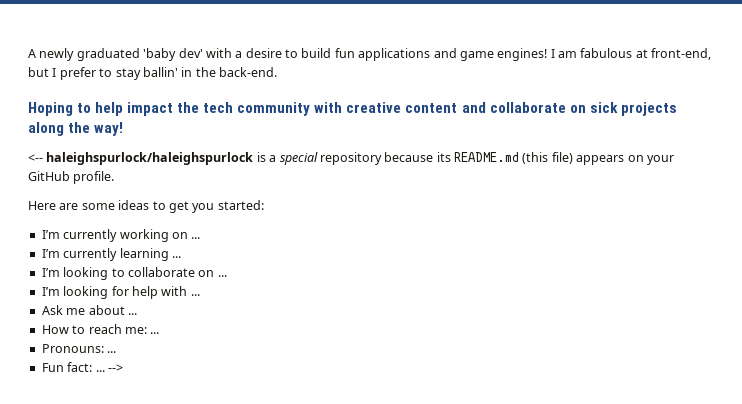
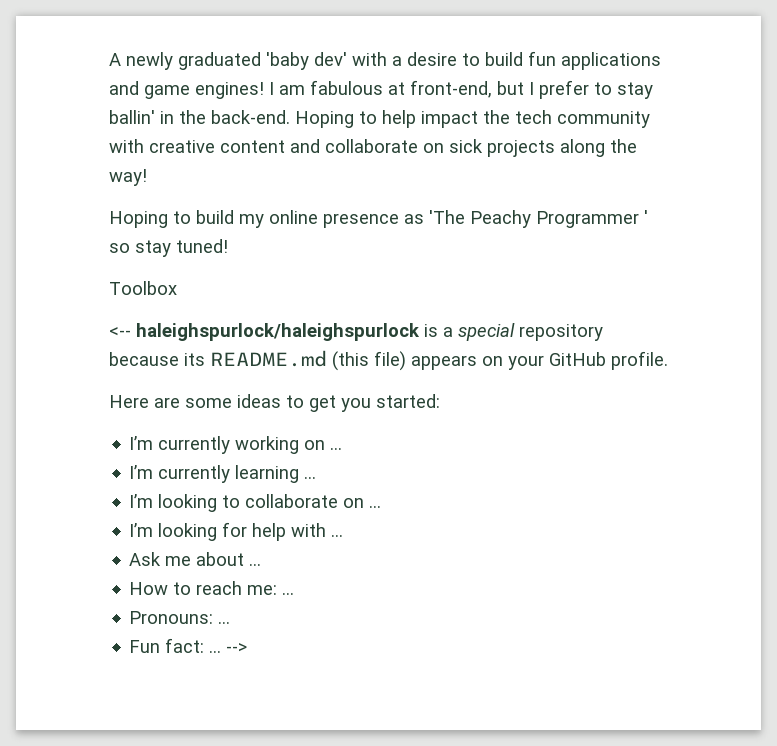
- I am fabulous at front-end, but I prefer to stay ballin' in the back-end.
- Hoping to help impact the tech community with creative content and collaborate on sick projects along the way!
+ I am fabulous at front-end, but I prefer to stay ballin' in the back-end. Hoping to help impact the tech community with creative content and collaborate on sick projects along the way!
+ Hoping to build my online presence as 'The Peachy Programmer ' so stay tuned!
+ Toolbox

